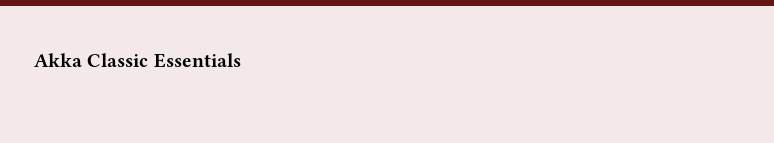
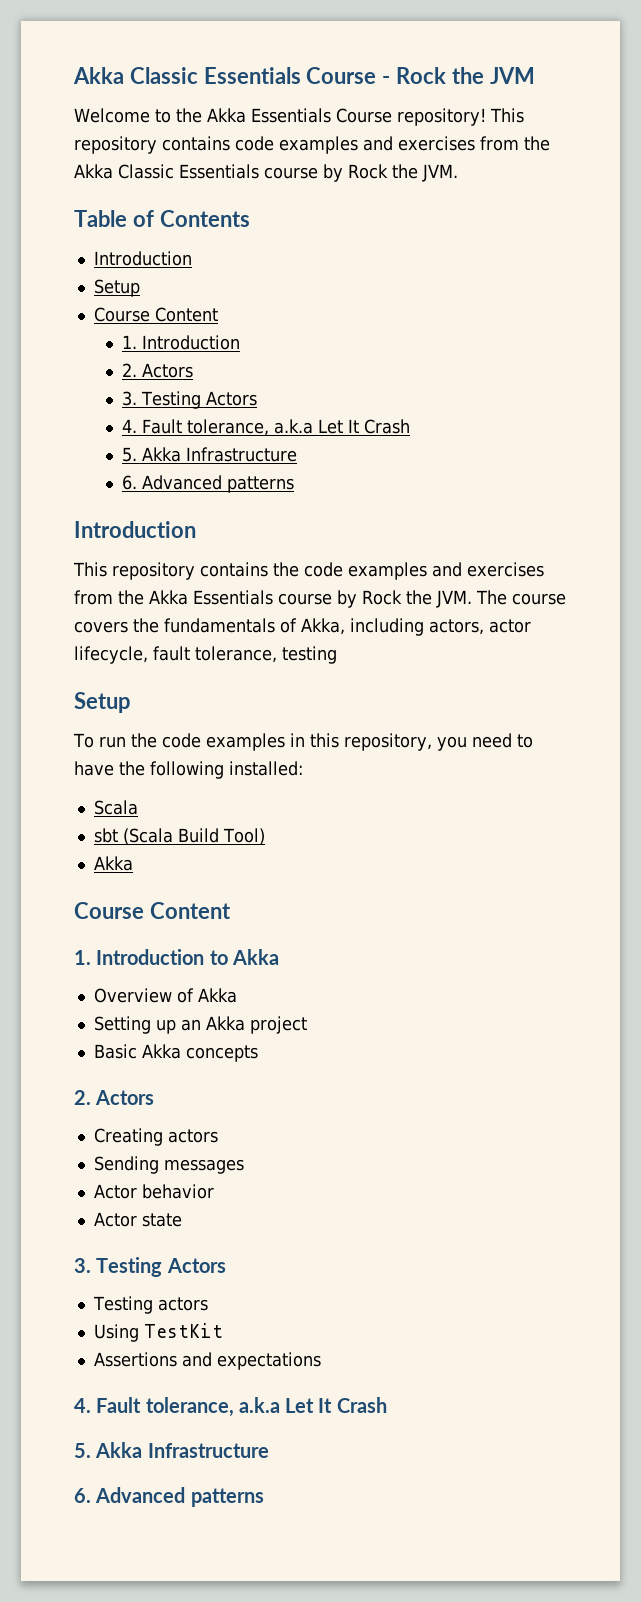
- Akka Classic Essentials
+ Akka Classic Essentials Course - Rock the JVM
+ Welcome to the Akka Essentials Course repository! This repository contains code examples and exercises from the Akka Classic Essentials course by Rock the JVM.
+ Table of Contents
+ Introduction
+ Setup
+ Course Content
+ 1. Introduction
+ 2. Actors
+ 3. Testing Actors
+ 4. Fault tolerance, a.k.a Let It Crash
+ 5. Akka Infrastructure
+ 6. Advanced patterns
+ Introduction
+ This repository contains the code examples and exercises from the Akka Essentials course by Rock the JVM. The course covers the fundamentals of Akka, including actors, actor lifecycle, fault tolerance, testing
+ Setup
+ To run the code examples in this repository, you need to have the following installed:
+ Scala
+ sbt (Scala Build Tool)
+ Akka
+ Course Content
+ 1. Introduction to Akka
+ Overview of Akka
+ Setting up an Akka project
+ Basic Akka concepts
+ 2. Actors
+ Creating actors
+ Sending messages
+ Actor behavior
+ Actor state
+ 3. Testing Actors
+ Testing actors
+ Using TestKit
+ Assertions and expectations
+ 4. Fault tolerance, a.k.a Let It Crash
+ 5. Akka Infrastructure
+ 6. Advanced patterns

